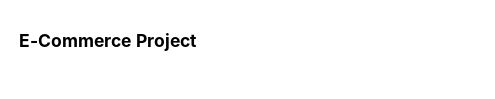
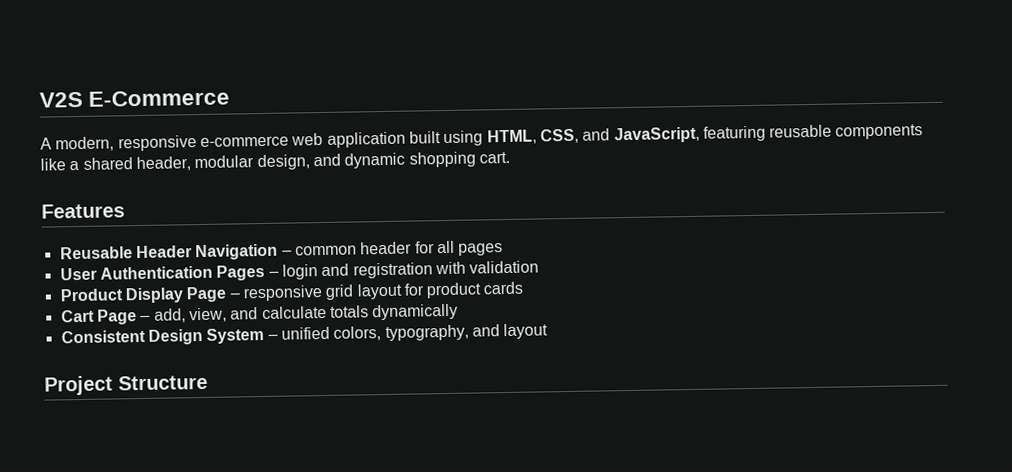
- E-Commerce Project
+ V2S E-Commerce
+ A modern, responsive e-commerce web application built using HTML, CSS, and JavaScript, featuring reusable components like a shared header, modular design, and dynamic shopping cart.
+ Features
+ Reusable Header Navigation – common header for all pages
+ User Authentication Pages – login and registration with validation
+ Product Display Page – responsive grid layout for product cards
+ Cart Page – add, view, and calculate totals dynamically
+ Consistent Design System – unified colors, typography, and layout
+ Project Structure

